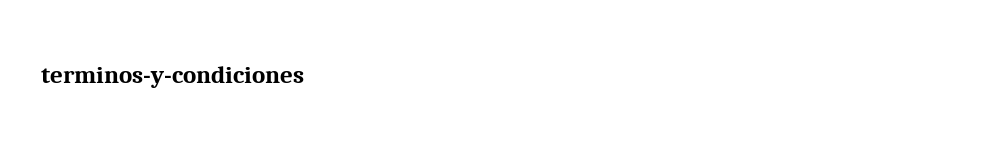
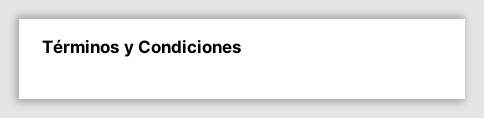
- terminos-y-condiciones
+ Términos y Condiciones

